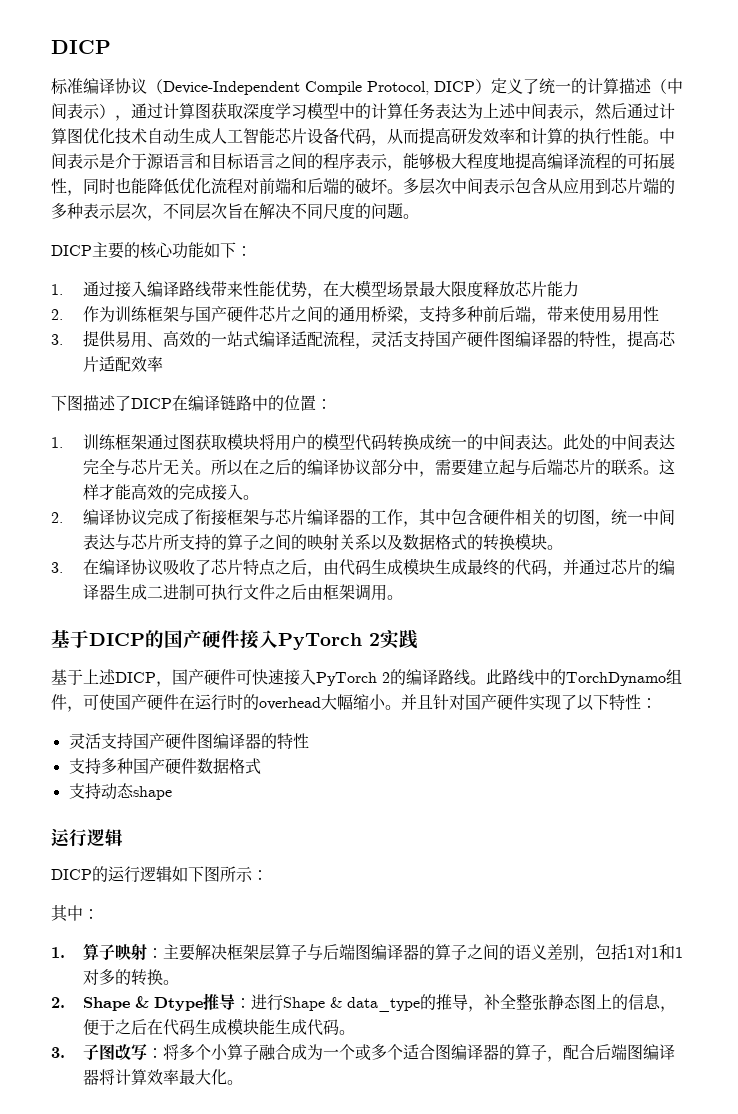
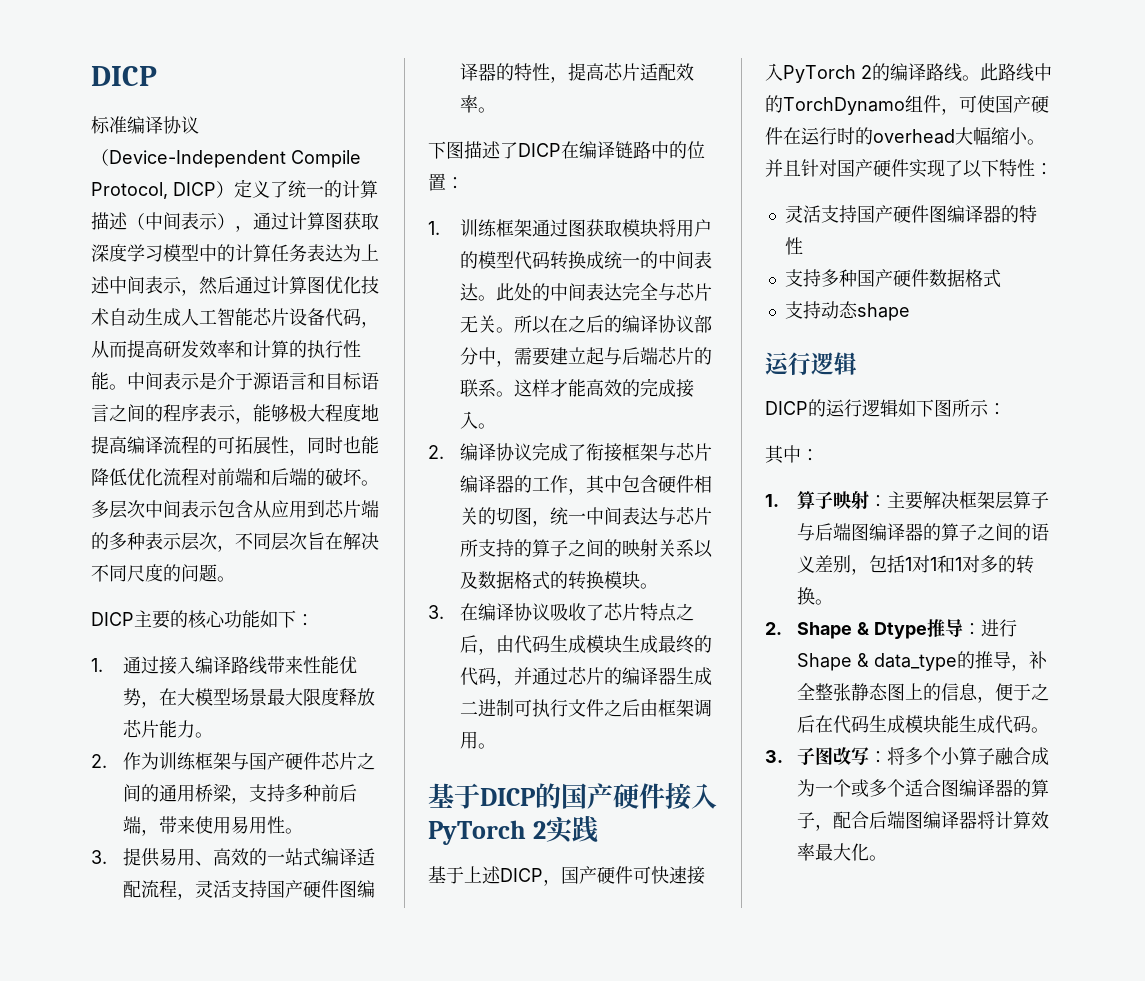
- 1.通过接入编译路线带来性能优势，在大模型场景最大限度释放芯片能力
+ 1.通过接入编译路线带来性能优势，在大模型场景最大限度释放芯片能力。
- 2.作为训练框架与国产硬件芯片之间的通用桥梁，支持多种前后端，带来使用易用性
+ 2.作为训练框架与国产硬件芯片之间的通用桥梁，支持多种前后端，带来使用易用性。
- 3.提供易用、高效的一站式编译适配流程，灵活支持国产硬件图编译器的特性，提高芯片适配效率
+ 3.提供易用、高效的一站式编译适配流程，灵活支持国产硬件图编译器的特性，提高芯片适配效率。

